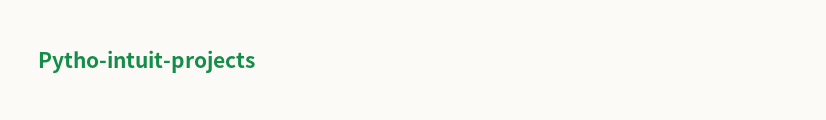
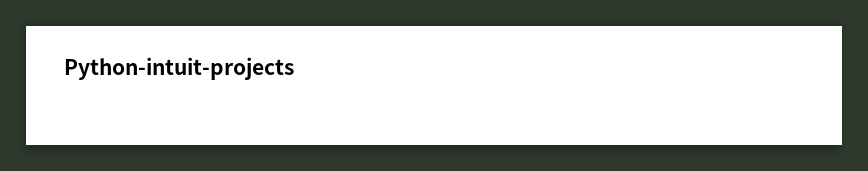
- Pytho-intuit-projects
+ Python-intuit-projects

